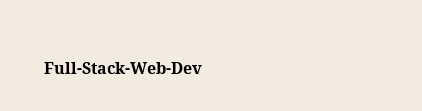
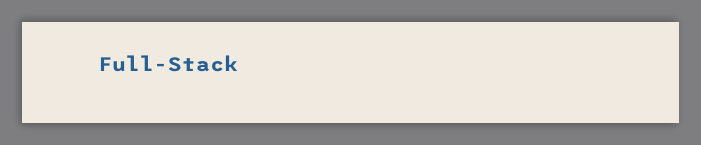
- Full-Stack-Web-Dev
+ Full-Stack

